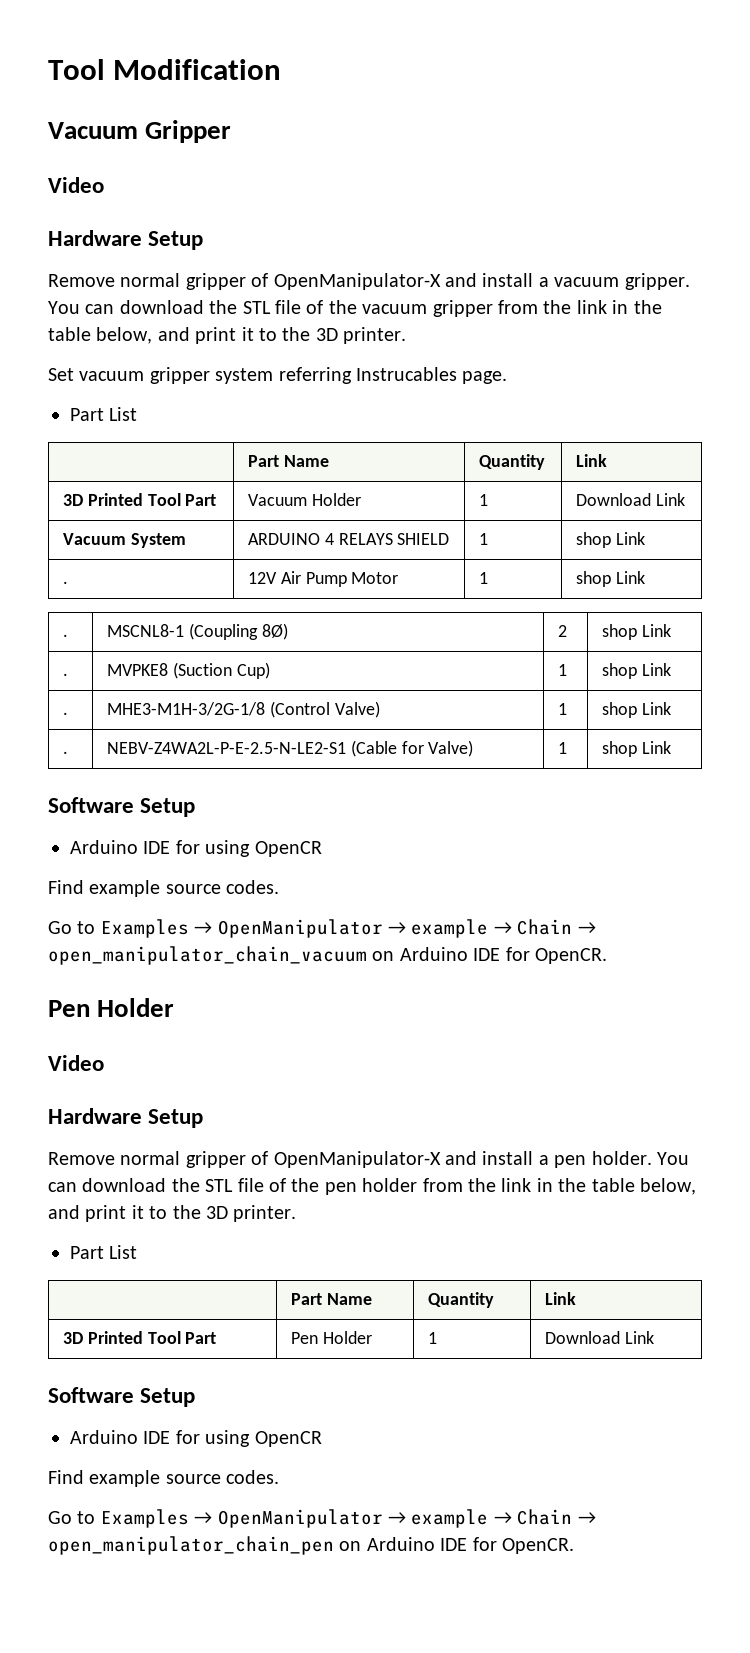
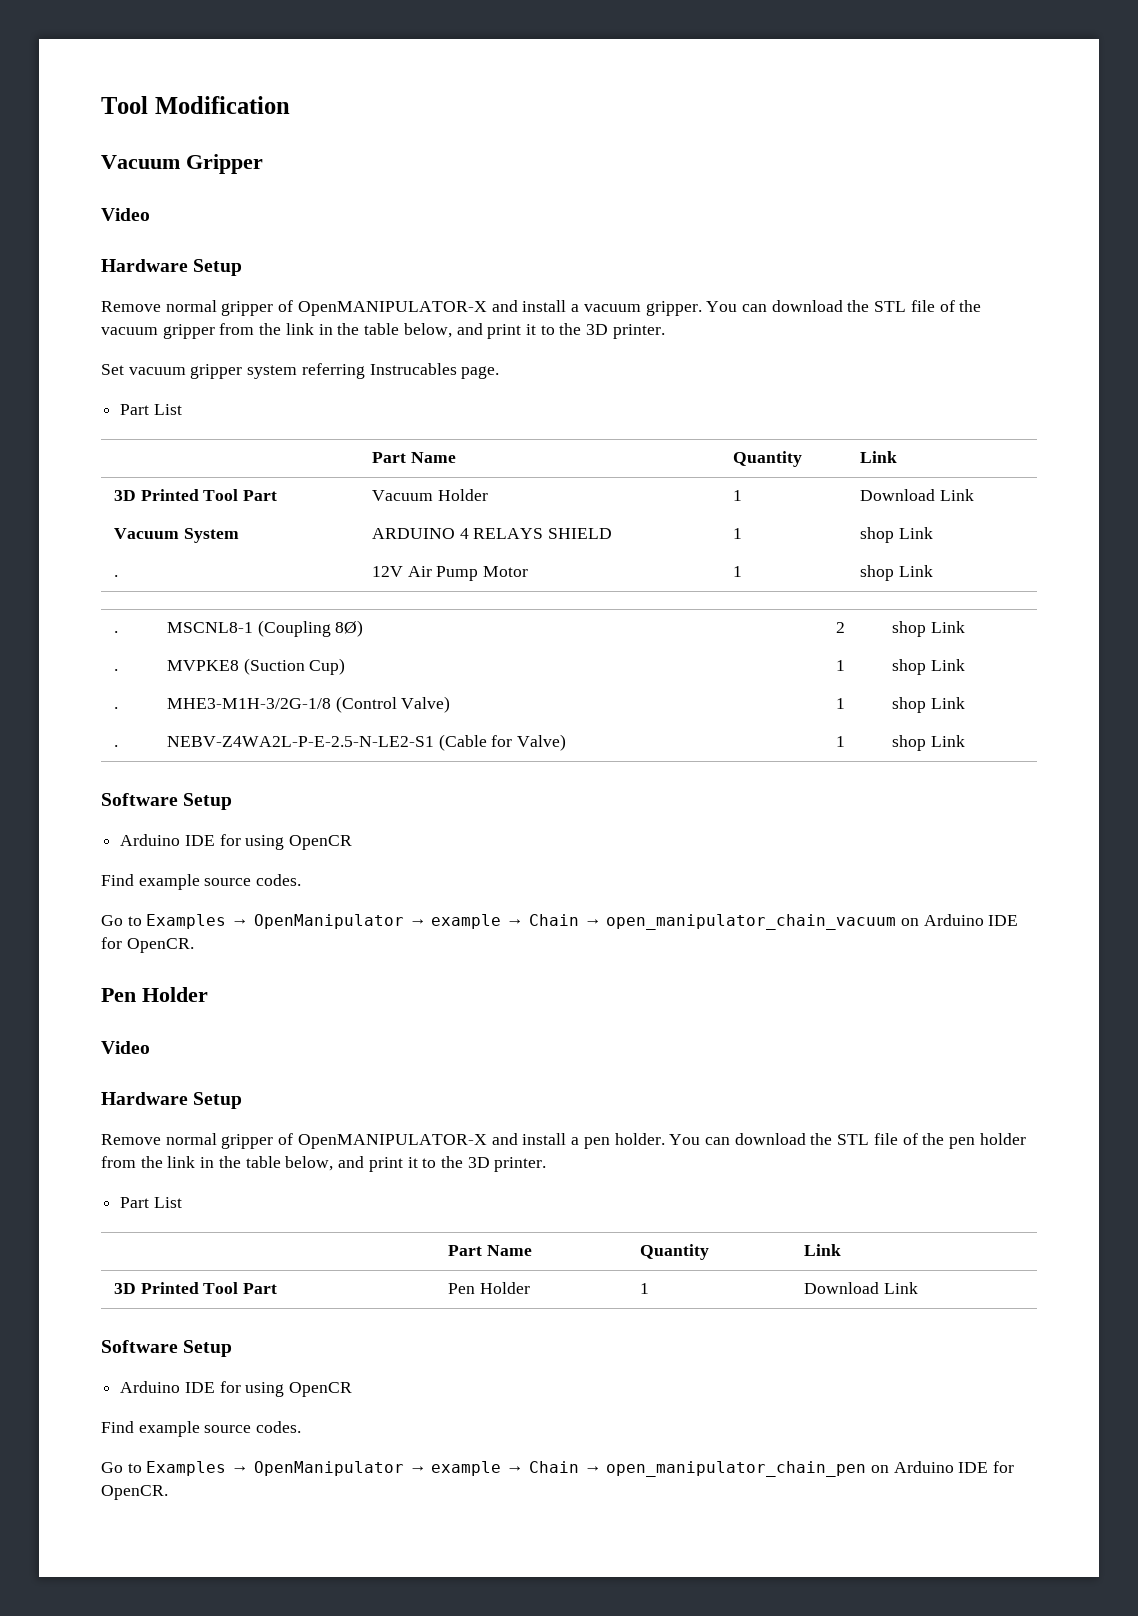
- Remove normal gripper of OpenManipulator-X and install a vacuum gripper.
+ Remove normal gripper of OpenMANIPULATOR-X and install a vacuum gripper.
- Remove normal gripper of OpenManipulator-X and install a pen holder.
+ Remove normal gripper of OpenMANIPULATOR-X and install a pen holder.

